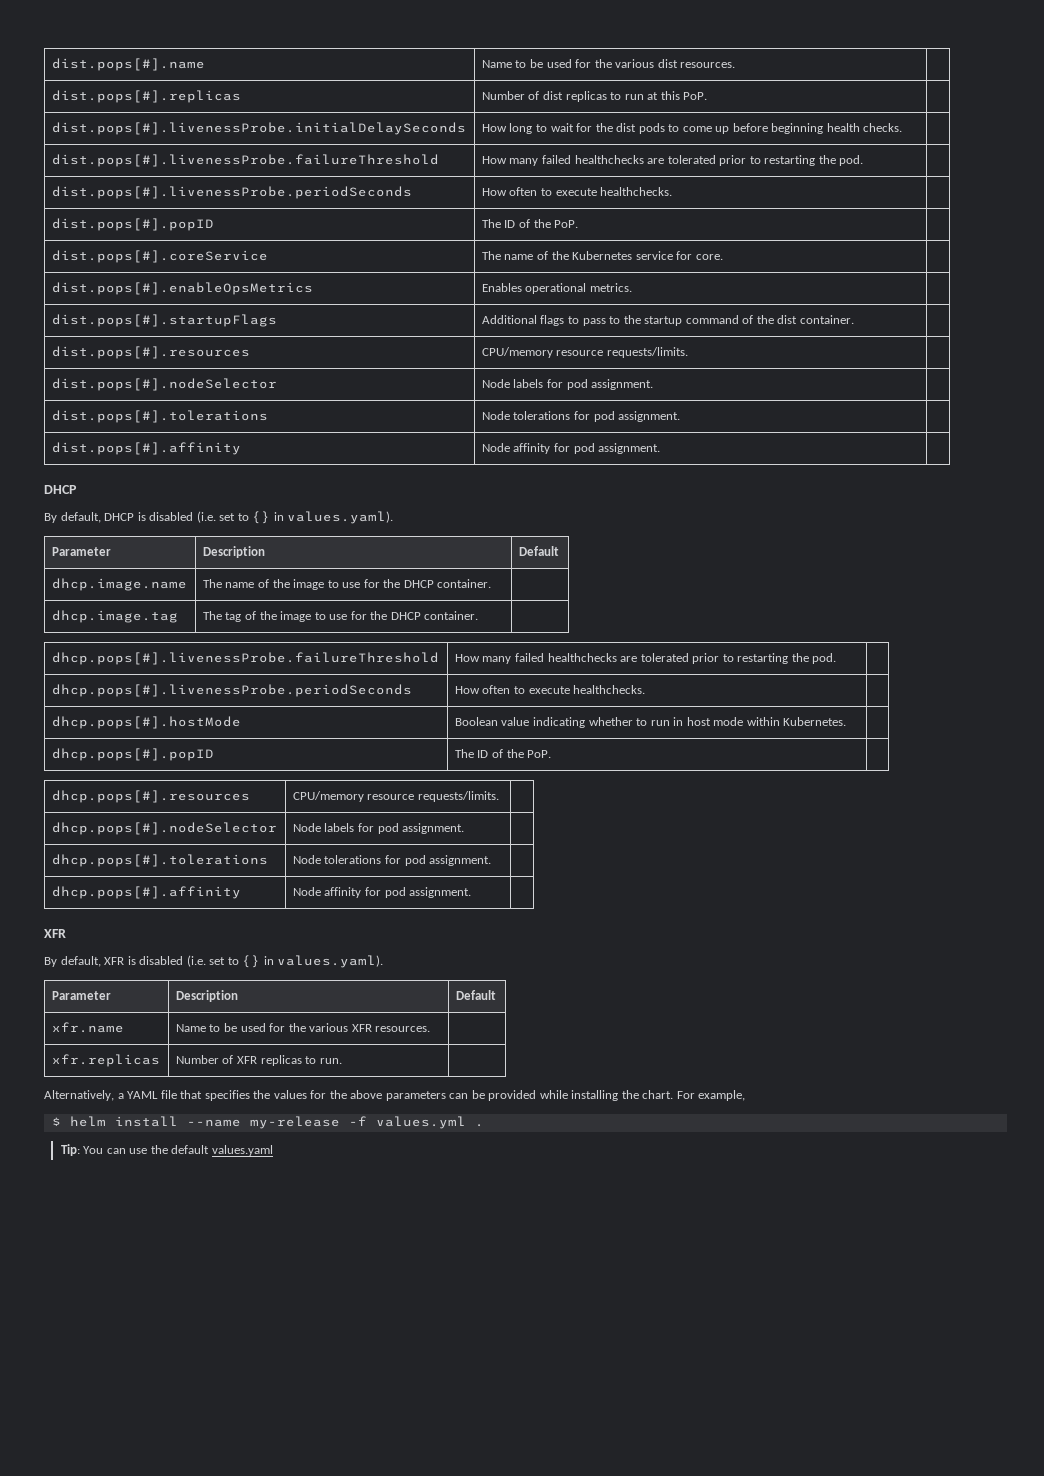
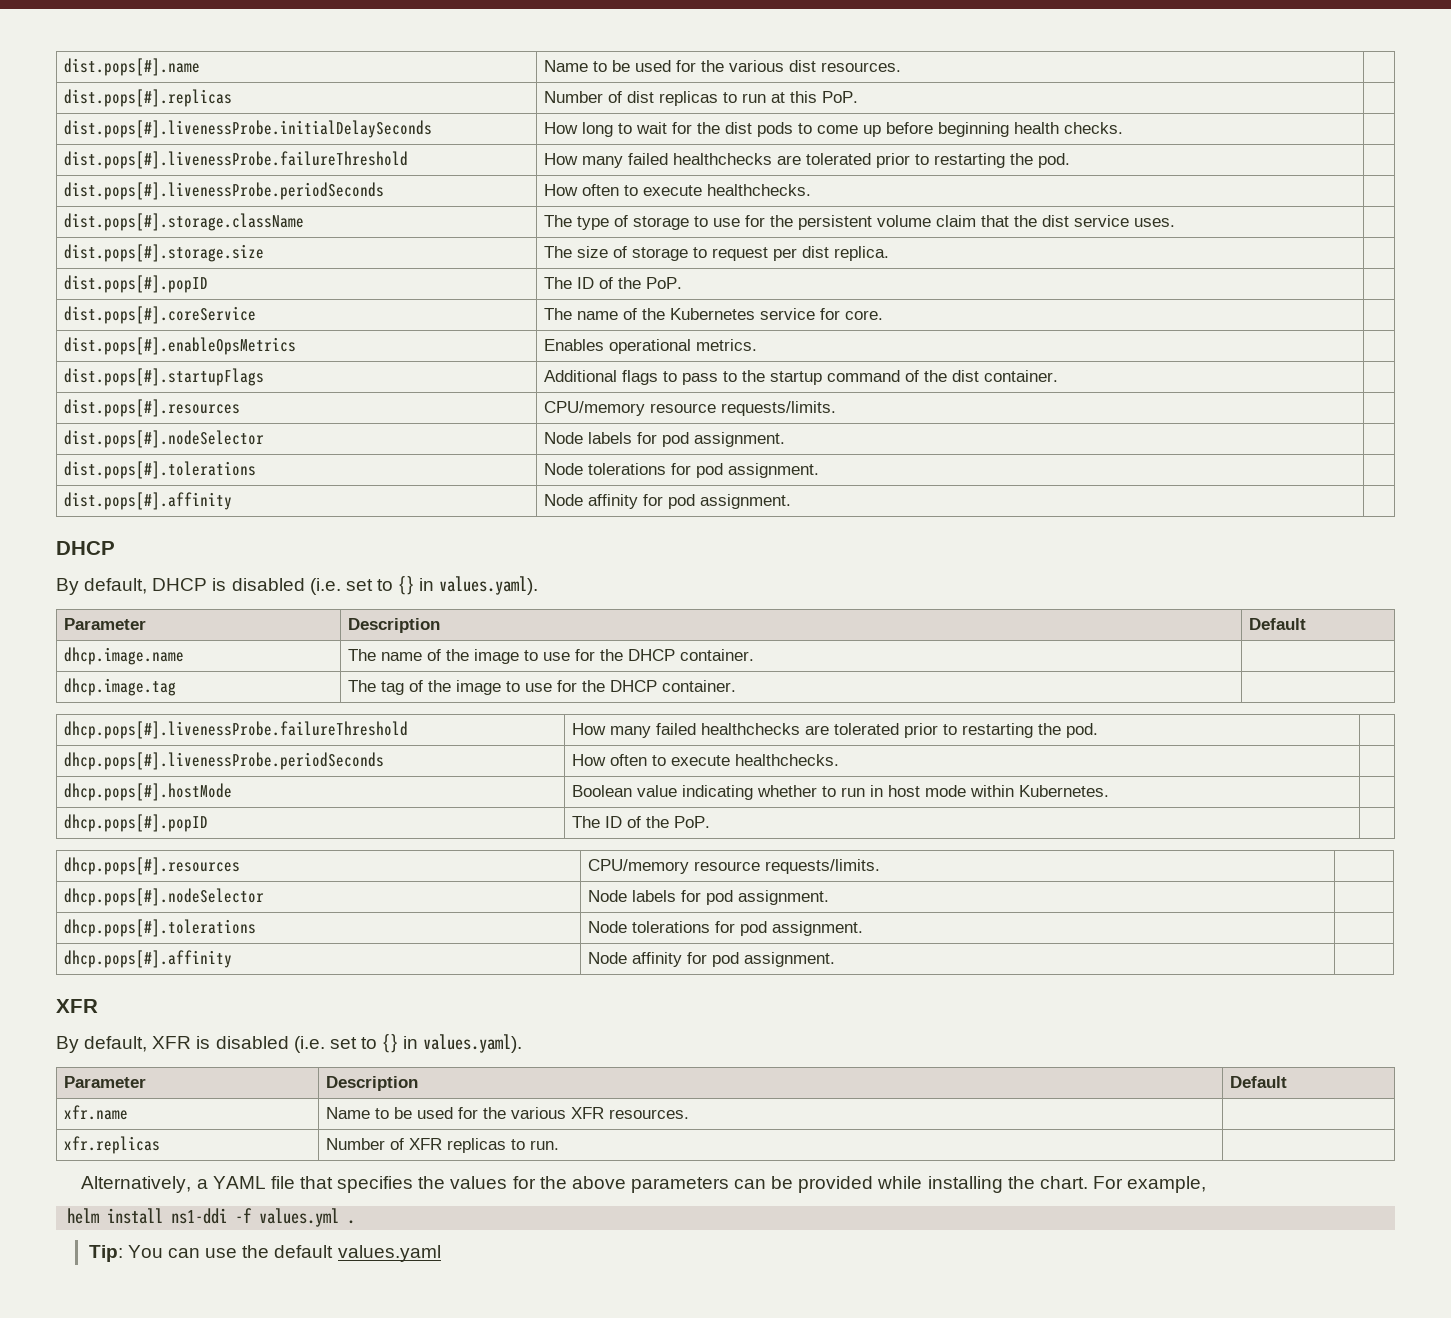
+ dist.pops[#].storage.className | The type of storage to use for the persistent volume claim that the dist service uses. |
+ dist.pops[#].storage.size | The size of storage to request per dist replica. |
- $ helm install --name my-release -f values.yml .
+ helm install ns1-ddi -f values.yml .

